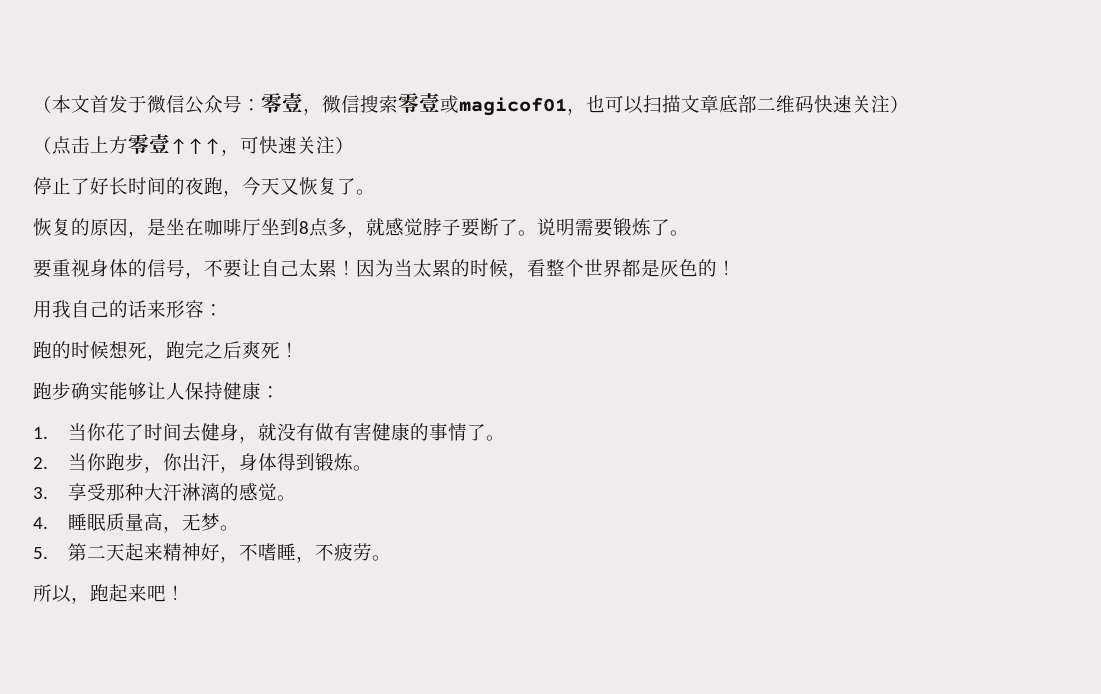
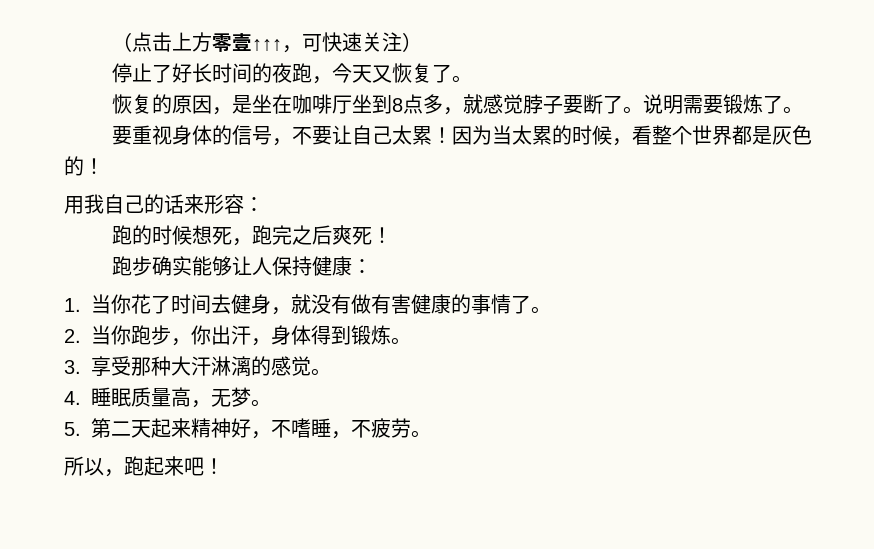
- （本文首发于微信公众号：零壹，微信搜索零壹或magicof01，也可以扫描文章底部二维码快速关注）

